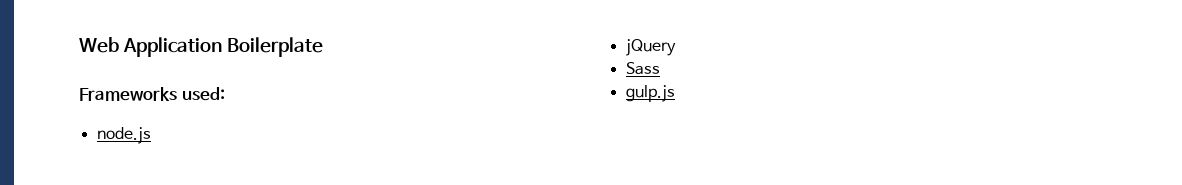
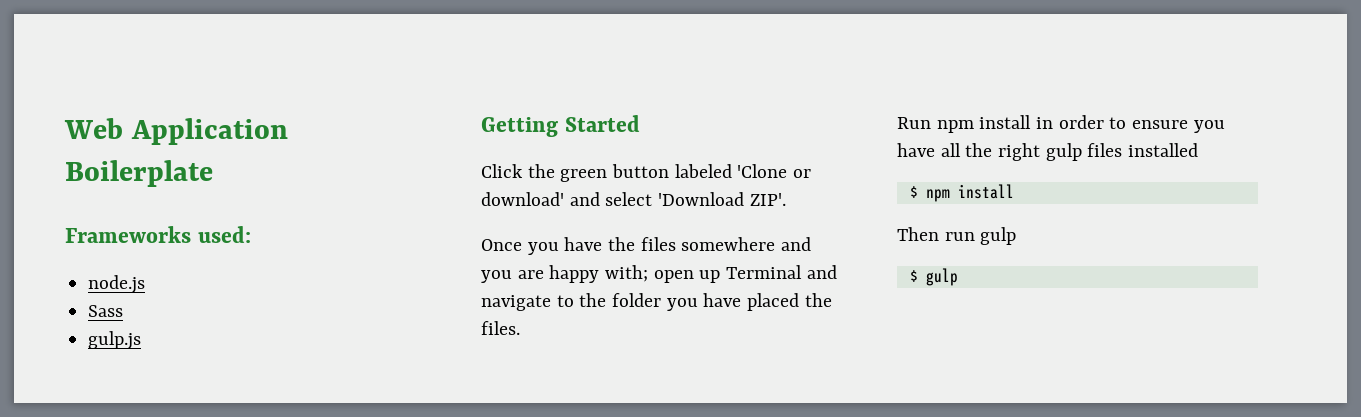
- jQuery
+ Getting Started
+ Click the green button labeled 'Clone or download' and select 'Download ZIP'.
+ Once you have the files somewhere and you are happy with; open up Terminal and navigate to the folder you have placed the files.
+ Run npm install in order to ensure you have all the right gulp files installed
+ $ npm install
+ Then run gulp
+ $ gulp

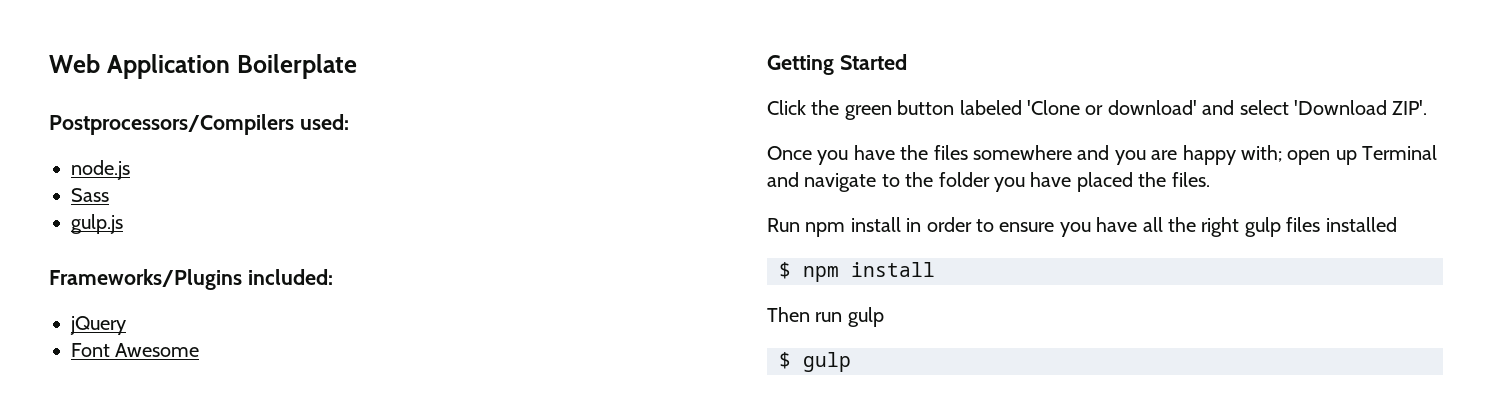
- Frameworks used:
+ Postprocessors/Compilers used:
+ Frameworks/Plugins included:
+ jQuery
+ Font Awesome

